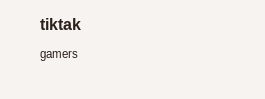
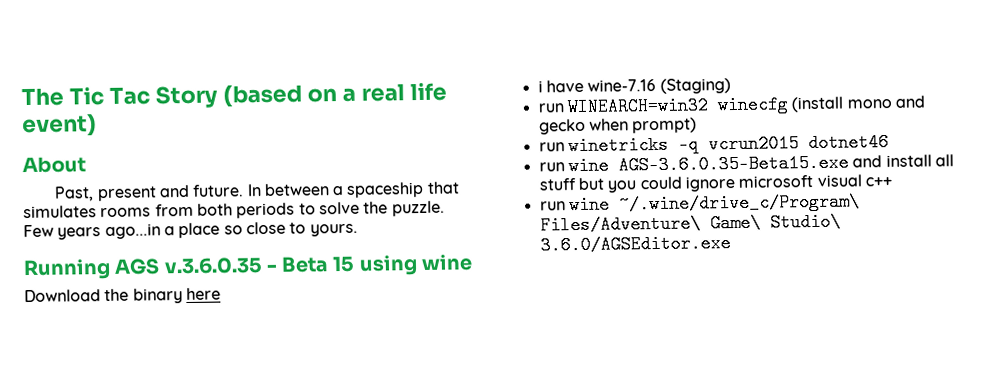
- tiktak
- gamers
+ The Tic Tac Story (based on a real life event)
+ About
+ Past, present and future. In between a spaceship that simulates rooms from both periods to solve the puzzle. Few years ago...in a place so close to yours.
+ Running AGS v.3.6.0.35 - Beta 15 using wine
+ Download the binary here
+ i have wine-7.16 (Staging)
+ run WINEARCH=win32 winecfg (install mono and gecko when prompt)
+ run winetricks -q vcrun2015 dotnet46
+ run wine AGS-3.6.0.35-Beta15.exe and install all stuff but you could ignore microsoft visual c++
+ run wine ~/.wine/drive_c/Program\ Files/Adventure\ Game\ Studio\ 3.6.0/AGSEditor.exe

